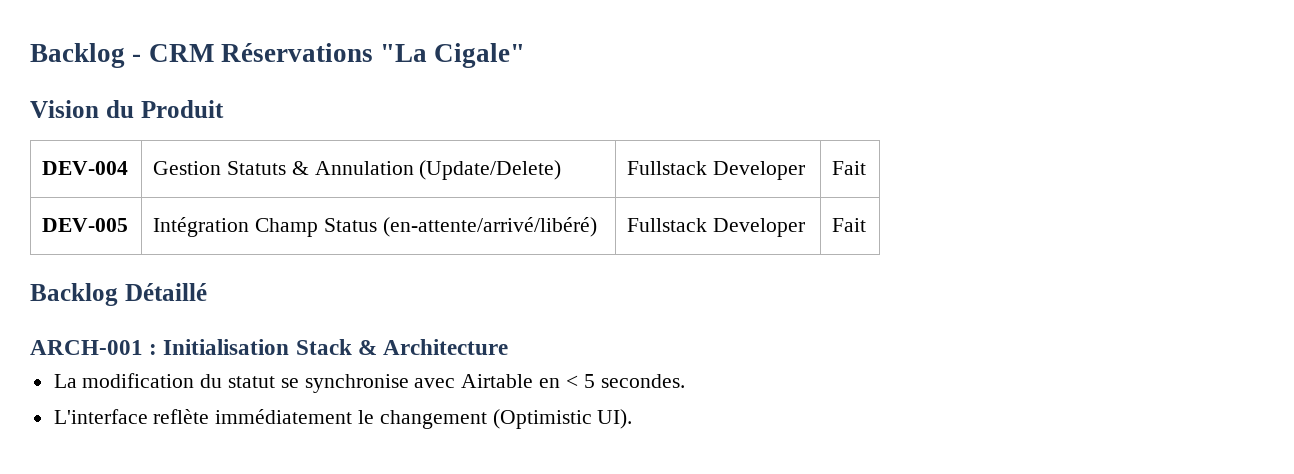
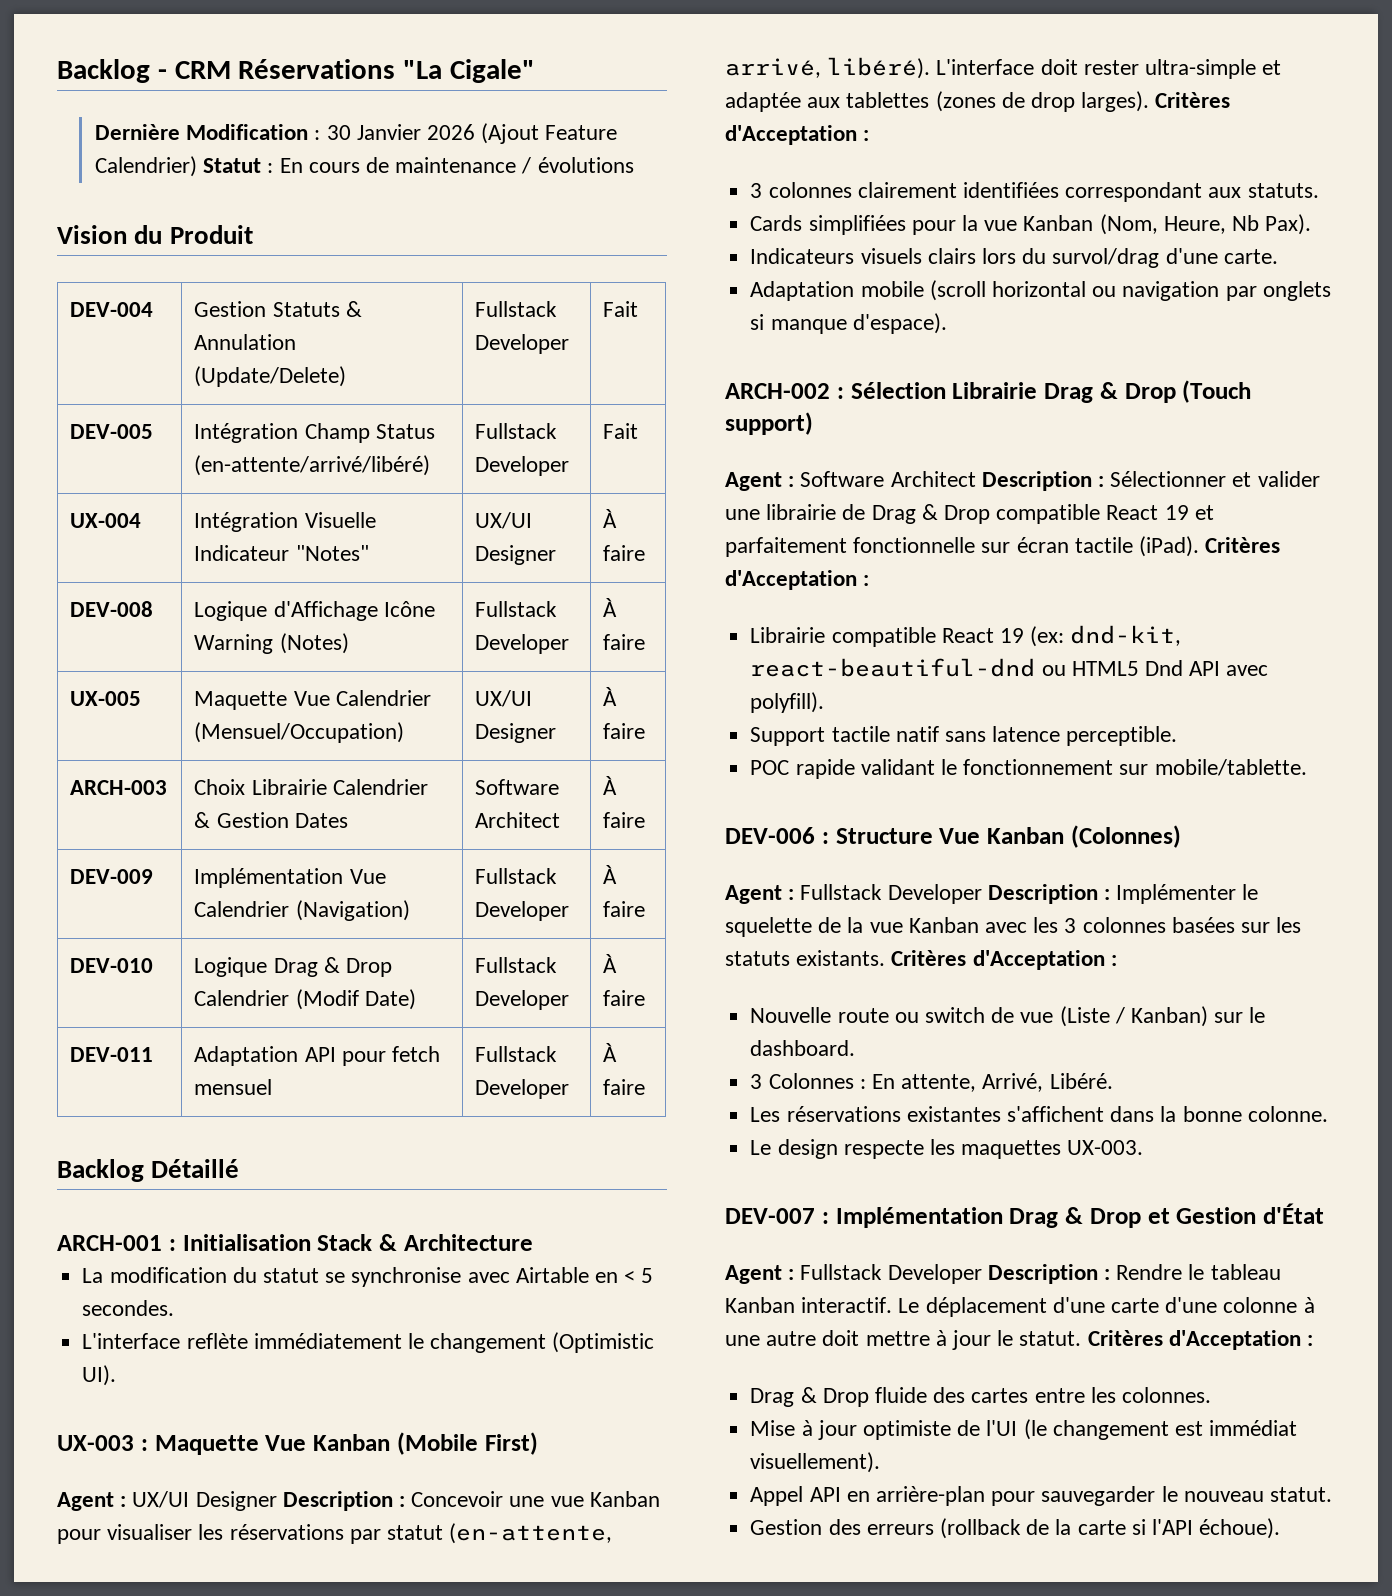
+ Dernière Modification : 30 Janvier 2026 (Ajout Feature Calendrier) Statut : En cours de maintenance / évolutions
+ UX-004 | Intégration Visuelle Indicateur "Notes" | UX/UI Designer | À faire
+ DEV-008 | Logique d'Affichage Icône Warning (Notes) | Fullstack Developer | À faire
+ UX-005 | Maquette Vue Calendrier (Mensuel/Occupation) | UX/UI Designer | À faire
+ ARCH-003 | Choix Librairie Calendrier & Gestion Dates | Software Architect | À faire
+ DEV-009 | Implémentation Vue Calendrier (Navigation) | Fullstack Developer | À faire
+ DEV-010 | Logique Drag & Drop Calendrier (Modif Date) | Fullstack Developer | À faire
+ DEV-011 | Adaptation API pour fetch mensuel | Fullstack Developer | À faire
+ UX-003 : Maquette Vue Kanban (Mobile First)
+ Agent : UX/UI Designer Description : Concevoir une vue Kanban pour visualiser les réservations par statut (en-attente, arrivé, libéré). L'interface doit rester ultra-simple et adaptée aux tablettes (zones de drop larges). Critères d'Acceptation :
+ 3 colonnes clairement identifiées correspondant aux statuts.
+ Cards simplifiées pour la vue Kanban (Nom, Heure, Nb Pax).
+ Indicateurs visuels clairs lors du survol/drag d'une carte.
+ Adaptation mobile (scroll horizontal ou navigation par onglets si manque d'espace).
+ ARCH-002 : Sélection Librairie Drag & Drop (Touch support)
+ Agent : Software Architect Description : Sélectionner et valider une librairie de Drag & Drop compatible React 19 et parfaitement fonctionnelle sur écran tactile (iPad). Critères d'Acceptation :
+ Librairie compatible React 19 (ex: dnd-kit, react-beautiful-dnd ou HTML5 Dnd API avec polyfill).
+ Support tactile natif sans latence perceptible.
+ POC rapide validant le fonctionnement sur mobile/tablette.
+ DEV-006 : Structure Vue Kanban (Colonnes)
+ Agent : Fullstack Developer Description : Implémenter le squelette de la vue Kanban avec les 3 colonnes basées sur les statuts existants. Critères d'Acceptation :
+ Nouvelle route ou switch de vue (Liste / Kanban) sur le dashboard.
+ 3 Colonnes : En attente, Arrivé, Libéré.
+ Les réservations existantes s'affichent dans la bonne colonne.
+ Le design respecte les maquettes UX-003.
+ DEV-007 : Implémentation Drag & Drop et Gestion d'État
+ Agent : Fullstack Developer Description : Rendre le tableau Kanban interactif. Le déplacement d'une carte d'une colonne à une autre doit mettre à jour le statut. Critères d'Acceptation :
+ Drag & Drop fluide des cartes entre les colonnes.
+ Mise à jour optimiste de l'UI (le changement est immédiat visuellement).
+ Appel API en arrière-plan pour sauvegarder le nouveau statut.
+ Gestion des erreurs (rollback de la carte si l'API échoue).

